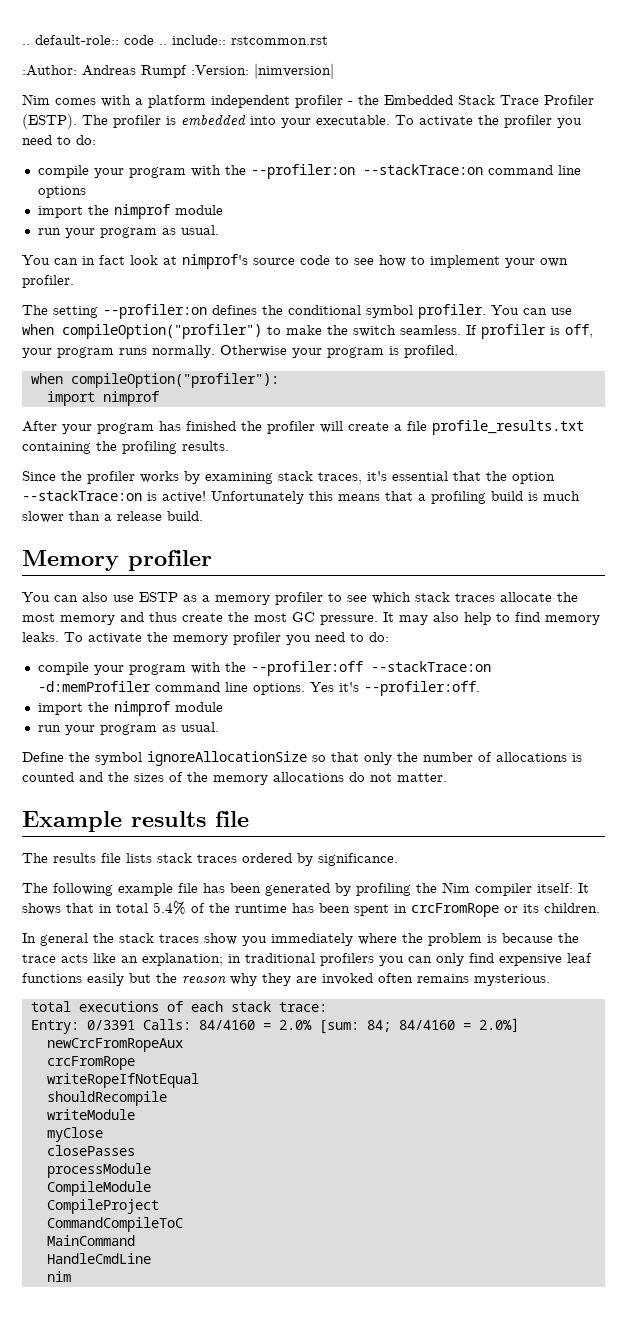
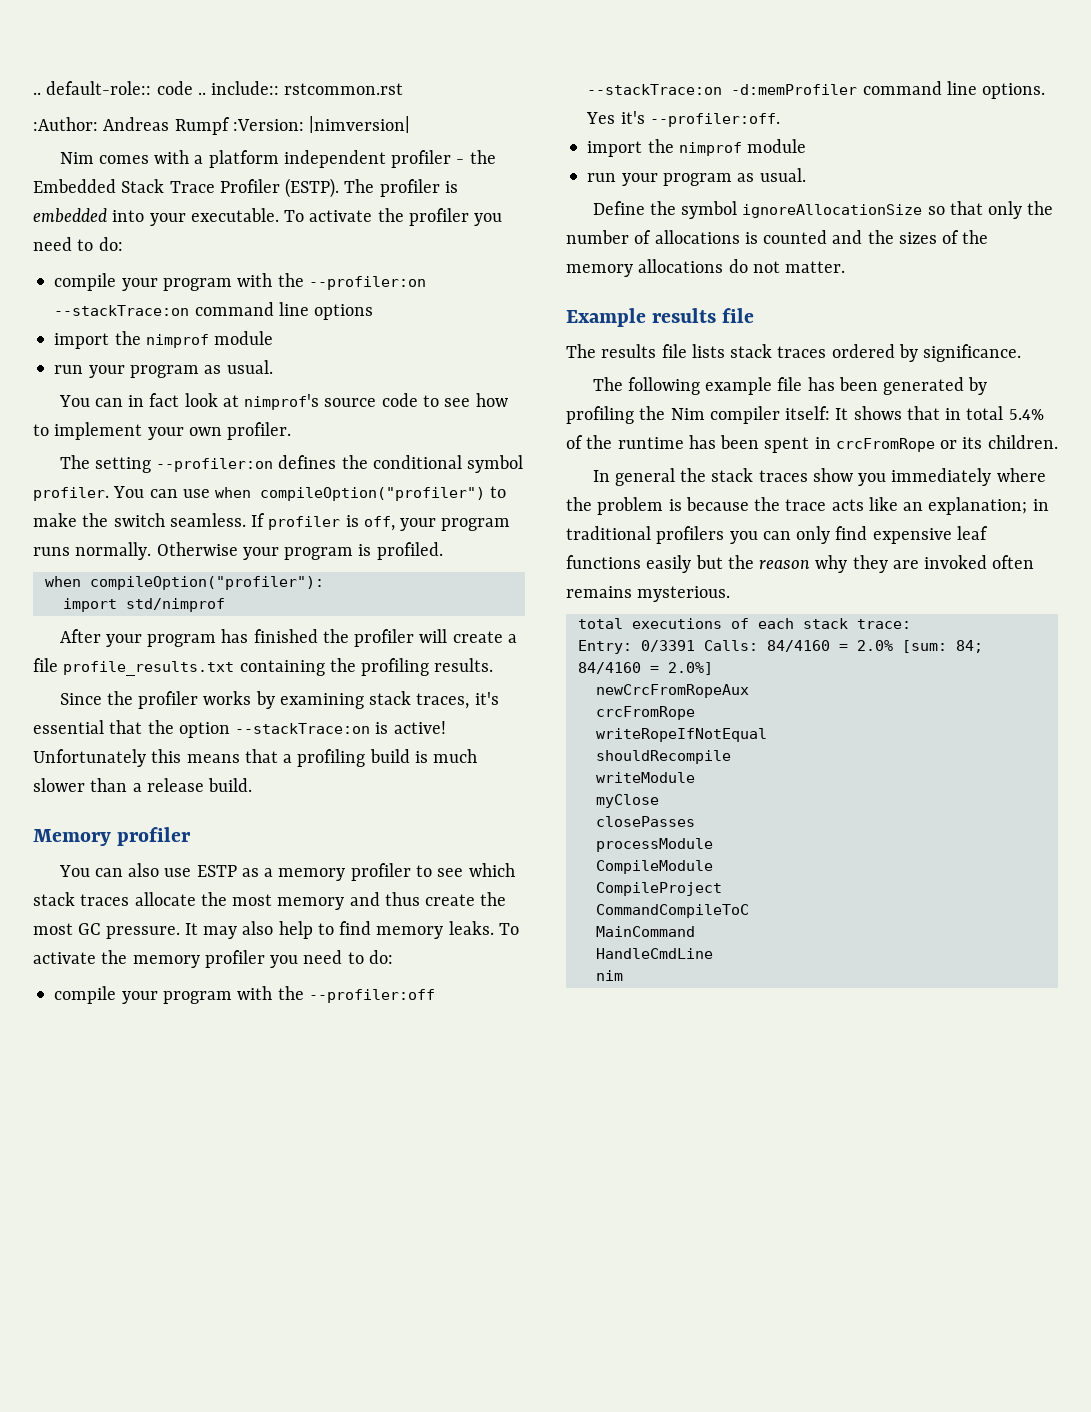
- import nimprof
+ import std/nimprof

